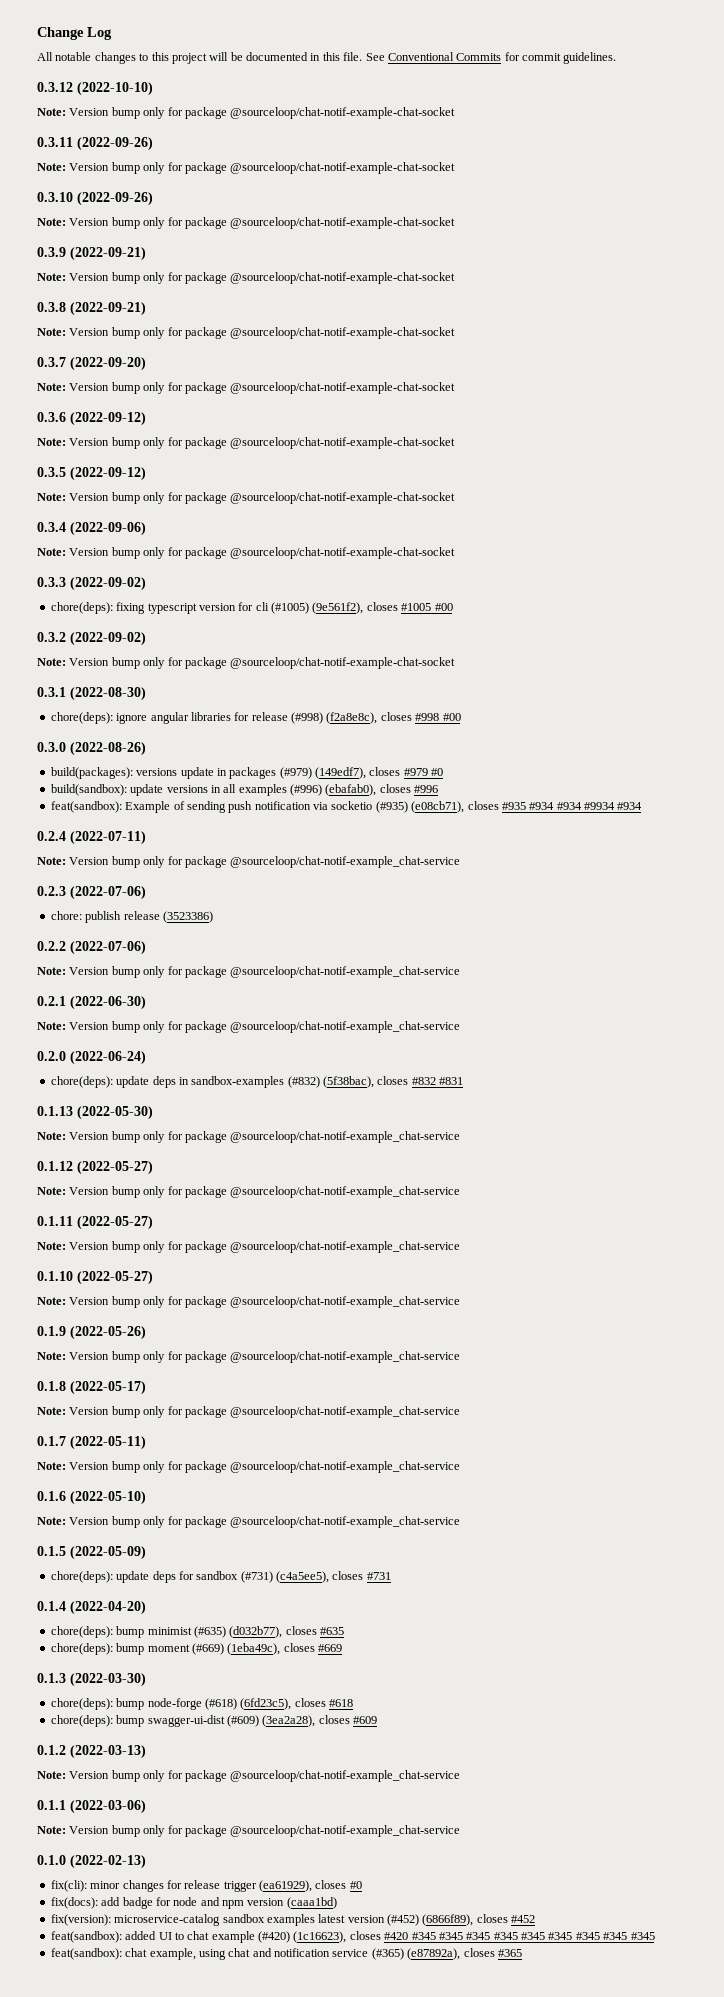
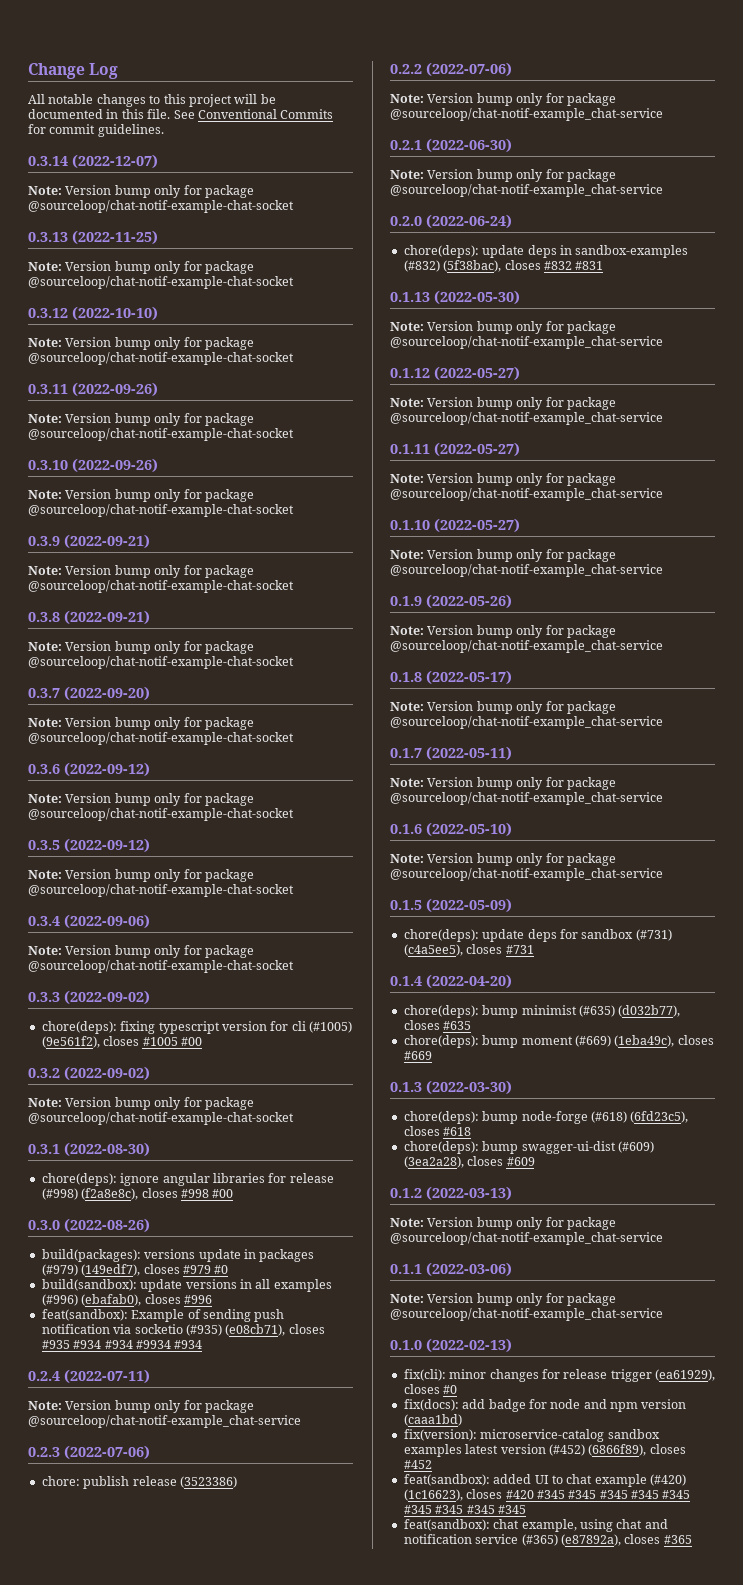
+ 0.3.14 (2022-12-07)
+ Note: Version bump only for package @sourceloop/chat-notif-example-chat-socket
+ 0.3.13 (2022-11-25)
+ Note: Version bump only for package @sourceloop/chat-notif-example-chat-socket

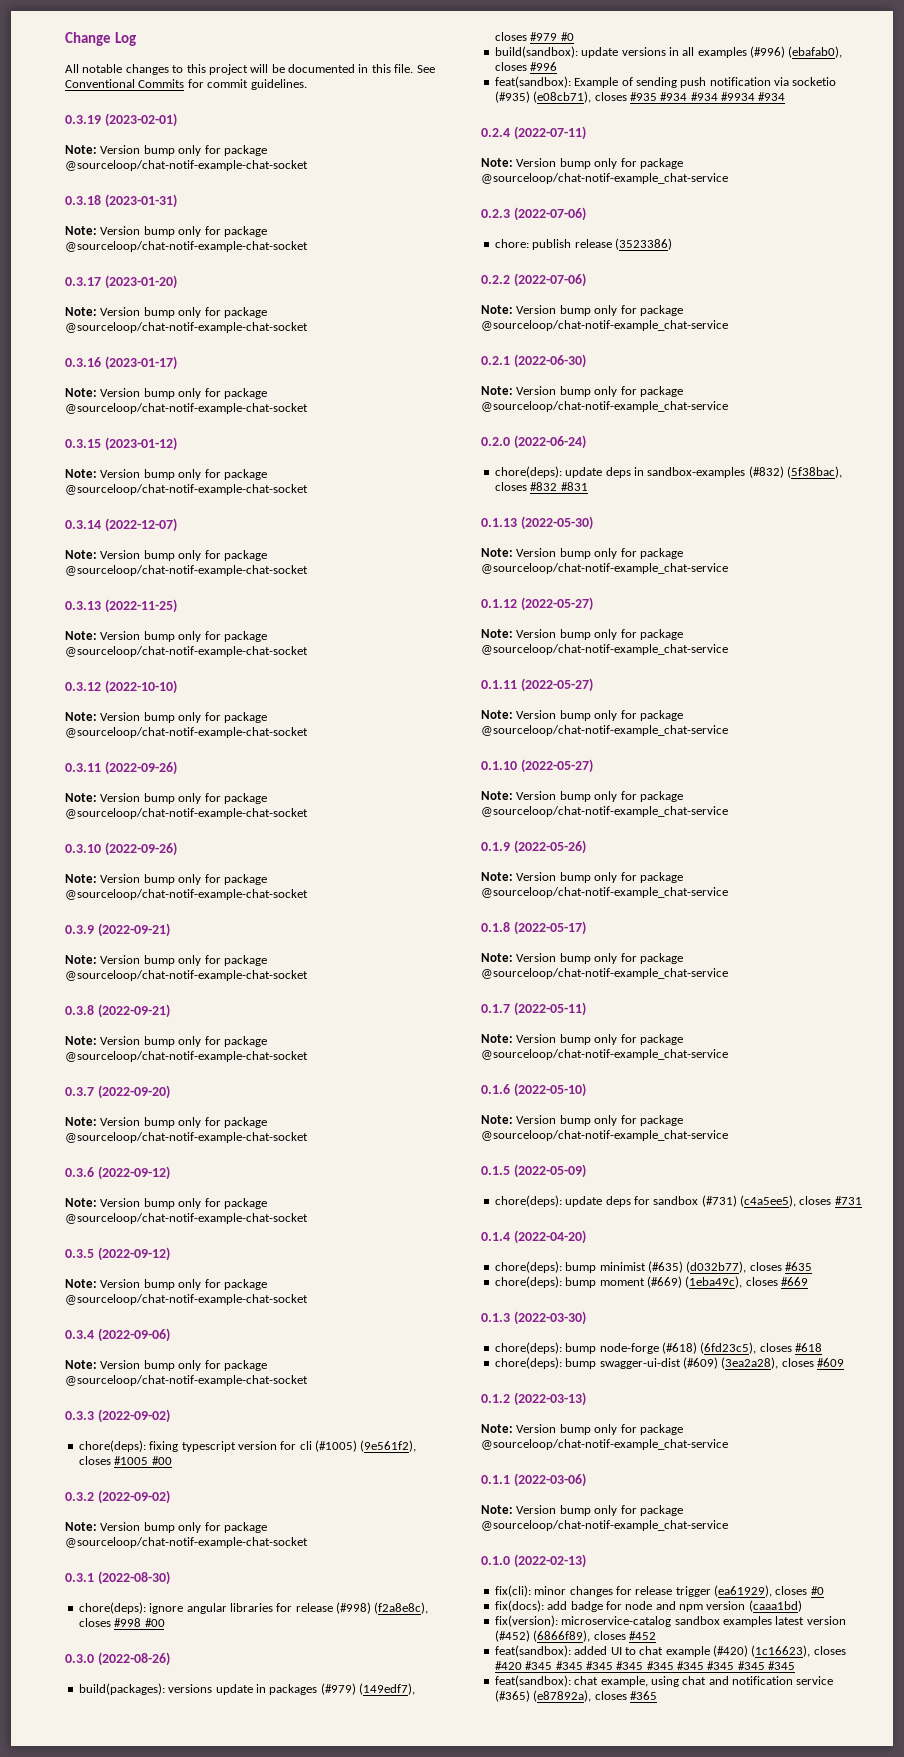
+ 0.3.19 (2023-02-01)
+ Note: Version bump only for package @sourceloop/chat-notif-example-chat-socket
+ 0.3.18 (2023-01-31)
+ Note: Version bump only for package @sourceloop/chat-notif-example-chat-socket
+ 0.3.17 (2023-01-20)
+ Note: Version bump only for package @sourceloop/chat-notif-example-chat-socket
+ 0.3.16 (2023-01-17)
+ Note: Version bump only for package @sourceloop/chat-notif-example-chat-socket
+ 0.3.15 (2023-01-12)
+ Note: Version bump only for package @sourceloop/chat-notif-example-chat-socket

